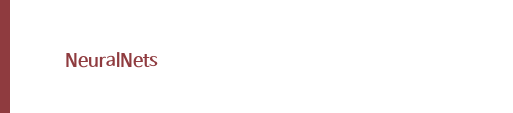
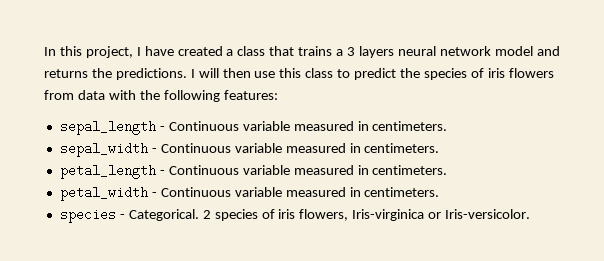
- NeuralNets
+ In this project, I have created a class that trains a 3 layers neural network model and returns the predictions. I will then use this class to predict the species of iris flowers from data with the following features:
+ sepal_length - Continuous variable measured in centimeters.
+ sepal_width - Continuous variable measured in centimeters.
+ petal_length - Continuous variable measured in centimeters.
+ petal_width - Continuous variable measured in centimeters.
+ species - Categorical. 2 species of iris flowers, Iris-virginica or Iris-versicolor.

